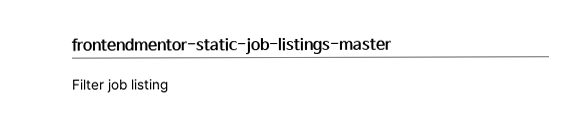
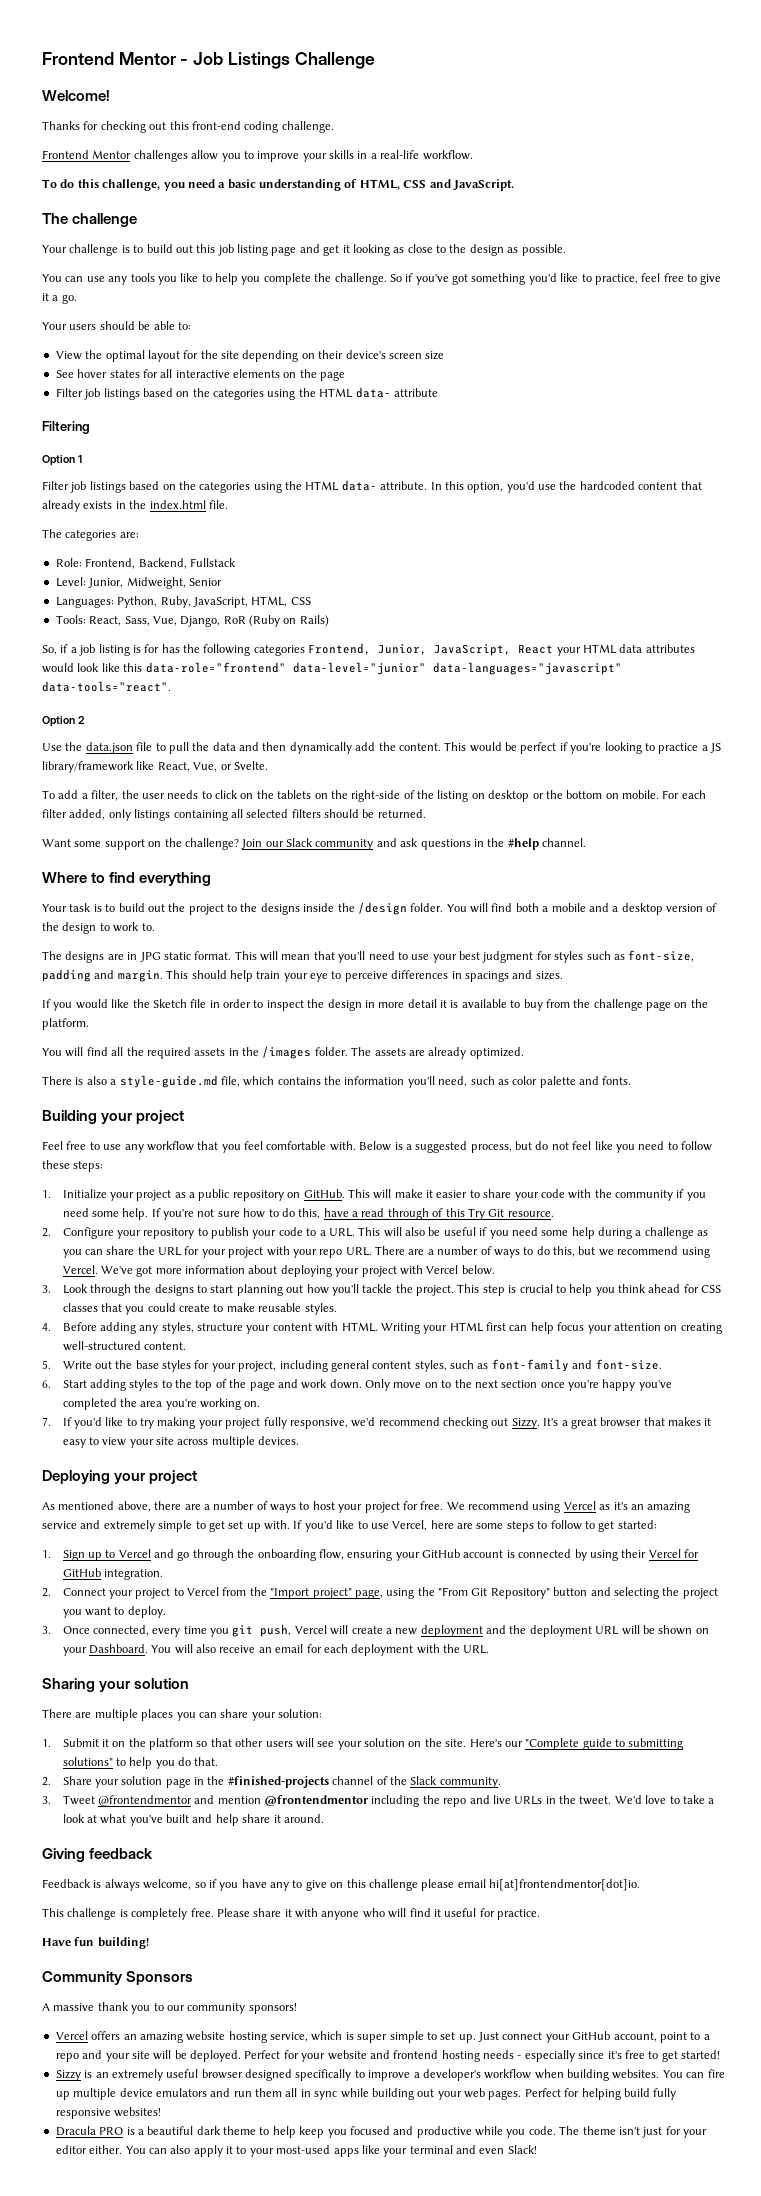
- frontendmentor-static-job-listings-master
- Filter job listing
+ Frontend Mentor - Job Listings Challenge
+ Welcome!
+ Thanks for checking out this front-end coding challenge.
+ Frontend Mentor challenges allow you to improve your skills in a real-life workflow.
+ To do this challenge, you need a basic understanding of HTML, CSS and JavaScript.
+ The challenge
+ Your challenge is to build out this job listing page and get it looking as close to the design as possible.
+ You can use any tools you like to help you complete the challenge. So if you've got something you'd like to practice, feel free to give it a go.
+ Your users should be able to:
+ View the optimal layout for the site depending on their device's screen size
+ See hover states for all interactive elements on the page
+ Filter job listings based on the categories using the HTML data- attribute
+ Filtering
+ Option 1
+ Filter job listings based on the categories using the HTML data- attribute. In this option, you'd use the hardcoded content that already exists in the index.html file.
+ The categories are:
+ Role: Frontend, Backend, Fullstack
+ Level: Junior, Midweight, Senior
+ Languages: Python, Ruby, JavaScript, HTML, CSS
+ Tools: React, Sass, Vue, Django, RoR (Ruby on Rails)
+ So, if a job listing is for has the following categories Frontend, Junior, JavaScript, React your HTML data attributes would look like this data-role="frontend" data-level="junior" data-languages="javascript" data-tools="react".
+ Option 2
+ Use the data.json file to pull the data and then dynamically add the content. This would be perfect if you're looking to practice a JS library/framework like React, Vue, or Svelte.
+ To add a filter, the user needs to click on the tablets on the right-side of the listing on desktop or the bottom on mobile. For each filter added, only listings containing all selected filters should be returned.
+ Want some support on the challenge? Join our Slack community and ask questions in the #help channel.
+ Where to find everything
+ Your task is to build out the project to the designs inside the /design folder. You will find both a mobile and a desktop version of the design to work to.
+ The designs are in JPG static format. This will mean that you'll need to use your best judgment for styles such as font-size, padding and margin. This should help train your eye to perceive differences in spacings and sizes.
+ If you would like the Sketch file in order to inspect the design in more detail it is available to buy from the challenge page on the platform.
+ You will find all the required assets in the /images folder. The assets are already optimized.
+ There is also a style-guide.md file, which contains the information you'll need, such as color palette and fonts.
+ Building your project
+ Feel free to use any workflow that you feel comfortable with. Below is a suggested process, but do not feel like you need to follow these steps:
+ 1. Initialize your project as a public repository on GitHub. This will make it easier to share your code with the community if you need some help. If you're not sure how to do this, have a read through of this Try Git resource.
+ 2. Configure your repository to publish your code to a URL. This will also be useful if you need some help during a challenge as you can share the URL for your project with your repo URL. There are a number of ways to do this, but we recommend using Vercel. We've got more information about deploying your project with Vercel below.
+ 3. Look through the designs to start planning out how you'll tackle the project. This step is crucial to help you think ahead for CSS classes that you could create to make reusable styles.
+ 4. Before adding any styles, structure your content with HTML. Writing your HTML first can help focus your attention on creating well-structured content.
+ 5. Write out the base styles for your project, including general content styles, such as font-family and font-size.
+ 6. Start adding styles to the top of the page and work down. Only move on to the next section once you're happy you've completed the area you're working on.
+ 7. If you'd like to try making your project fully responsive, we'd recommend checking out Sizzy. It's a great browser that makes it easy to view your site across multiple devices.
+ Deploying your project
+ As mentioned above, there are a number of ways to host your project for free. We recommend using Vercel as it's an amazing service and extremely simple to get set up with. If you'd like to use Vercel, here are some steps to follow to get started:
+ 1. Sign up to Vercel and go through the onboarding flow, ensuring your GitHub account is connected by using their Vercel for GitHub integration.
+ 2. Connect your project to Vercel from the "Import project" page, using the "From Git Repository" button and selecting the project you want to deploy.
+ 3. Once connected, every time you git push, Vercel will create a new deployment and the deployment URL will be shown on your Dashboard. You will also receive an email for each deployment with the URL.
+ Sharing your solution
+ There are multiple places you can share your solution:
+ 1. Submit it on the platform so that other users will see your solution on the site. Here's our "Complete guide to submitting solutions" to help you do that.
+ 2. Share your solution page in the #finished-projects channel of the Slack community.
+ 3. Tweet @frontendmentor and mention @frontendmentor including the repo and live URLs in the tweet. We'd love to take a look at what you've built and help share it around.
+ Giving feedback
+ Feedback is always welcome, so if you have any to give on this challenge please email hi[at]frontendmentor[dot]io.
+ This challenge is completely free. Please share it with anyone who will find it useful for practice.
+ Have fun building!
+ Community Sponsors
+ A massive thank you to our community sponsors!
+ Vercel offers an amazing website hosting service, which is super simple to set up. Just connect your GitHub account, point to a repo and your site will be deployed. Perfect for your website and frontend hosting needs - especially since it's free to get started!
+ Sizzy is an extremely useful browser designed specifically to improve a developer's workflow when building websites. You can fire up multiple device emulators and run them all in sync while building out your web pages. Perfect for helping build fully responsive websites!
+ Dracula PRO is a beautiful dark theme to help keep you focused and productive while you code. The theme isn't just for your editor either. You can also apply it to your most-used apps like your terminal and even Slack!

